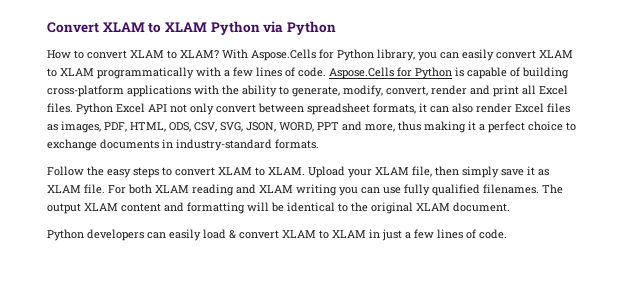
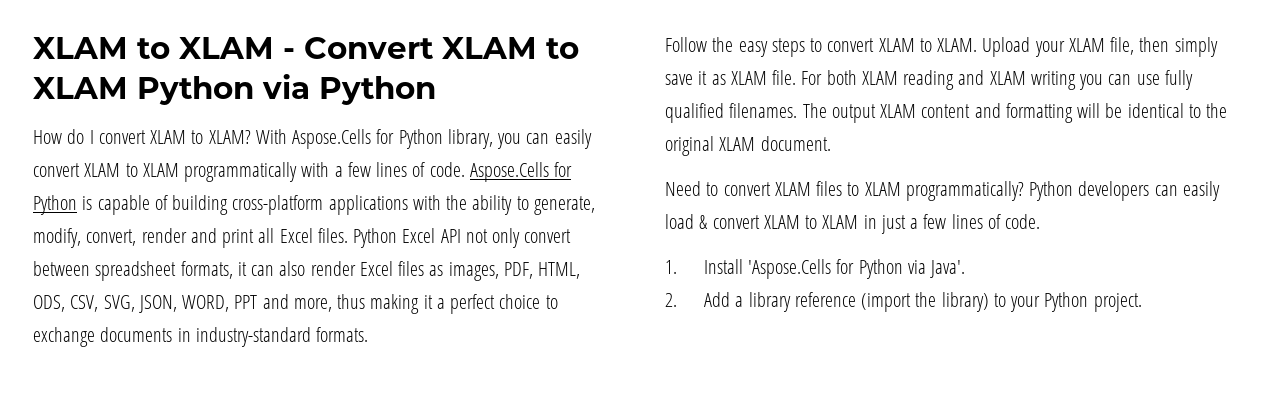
- Convert XLAM to XLAM Python via Python
+ XLAM to XLAM - Convert XLAM to XLAM Python via Python
- How to convert XLAM to XLAM?
+ How do I convert XLAM to XLAM?
+ Need to convert XLAM files to XLAM programmatically?
+ 1. Install 'Aspose.Cells for Python via Java'.
+ 2. Add a library reference (import the library) to your Python project.

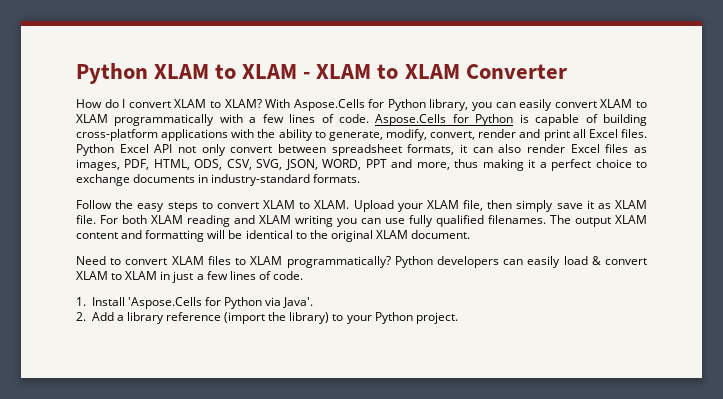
- XLAM to XLAM - Convert XLAM to XLAM Python via Python
+ Python XLAM to XLAM - XLAM to XLAM Converter

